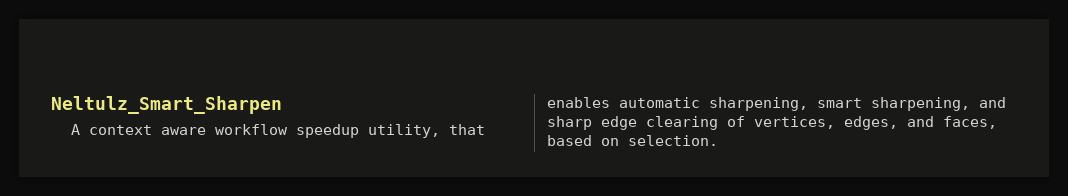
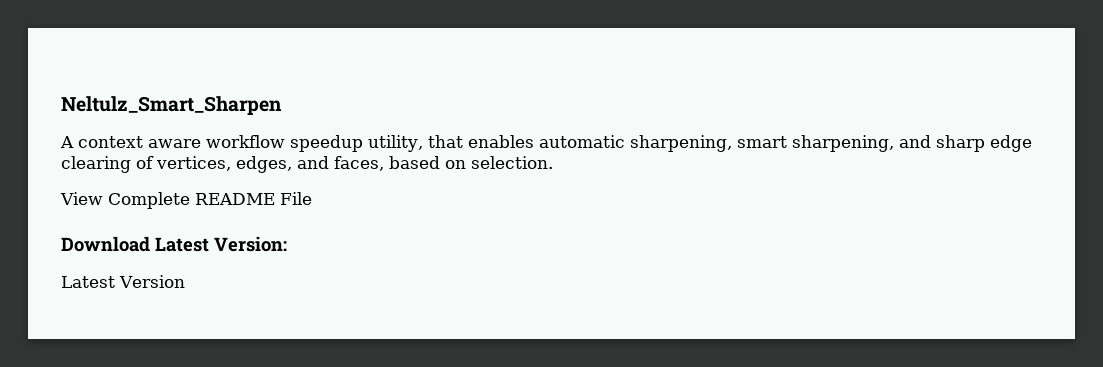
+ View Complete README File
+ Download Latest Version:
+ Latest Version

